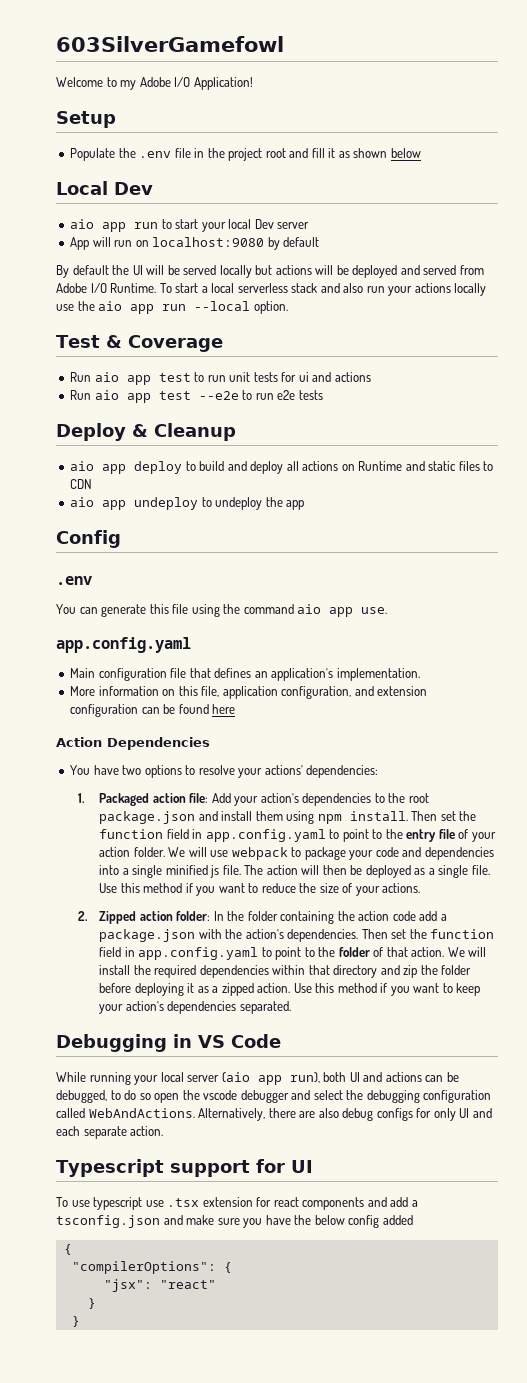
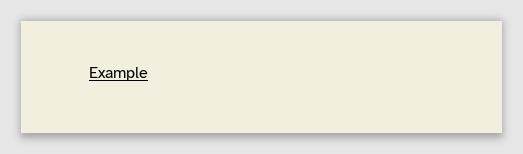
- 603SilverGamefowl
- Welcome to my Adobe I/O Application!
- Setup
- Populate the .env file in the project root and fill it as shown below
- Local Dev
- aio app run to start your local Dev server
- App will run on localhost:9080 by default
- By default the UI will be served locally but actions will be deployed and served from Adobe I/O Runtime. To start a local serverless stack and also run your actions locally use the aio app run --local option.
- Test & Coverage
- Run aio app test to run unit tests for ui and actions
- Run aio app test --e2e to run e2e tests
- Deploy & Cleanup
- aio app deploy to build and deploy all actions on Runtime and static files to CDN
- aio app undeploy to undeploy the app
- Config
- .env
- You can generate this file using the command aio app use.
- app.config.yaml
- Main configuration file that defines an application's implementation.
- More information on this file, application configuration, and extension configuration can be found here
- Action Dependencies
- You have two options to resolve your actions' dependencies:
- 1. Packaged action file: Add your action's dependencies to the root package.json and install them using npm install. Then set the function field in app.config.yaml to point to the entry file of your action folder. We will use webpack to package your code and dependencies into a single minified js file. The action will then be deployed as a single file. Use this method if you want to reduce the size of your actions.
- 2. Zipped action folder: In the folder containing the action code add a package.json with the action's dependencies. Then set the function field in app.config.yaml to point to the folder of that action. We will install the required dependencies within that directory and zip the folder before deploying it as a zipped action. Use this method if you want to keep your action's dependencies separated.
- Debugging in VS Code
- While running your local server (aio app run), both UI and actions can be debugged, to do so open the vscode debugger and select the debugging configuration called WebAndActions. Alternatively, there are also debug configs for only UI and each separate action.
- Typescript support for UI
- To use typescript use .tsx extension for react components and add a tsconfig.json and make sure you have the below config added
- {
- "compilerOptions": {
- "jsx": "react"
- }
- }
+ Example

